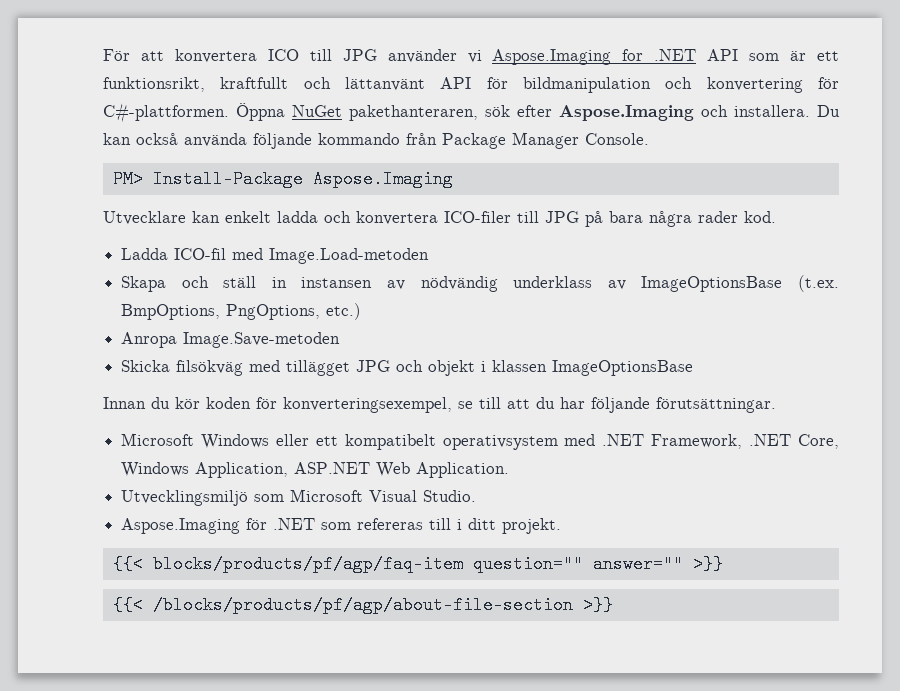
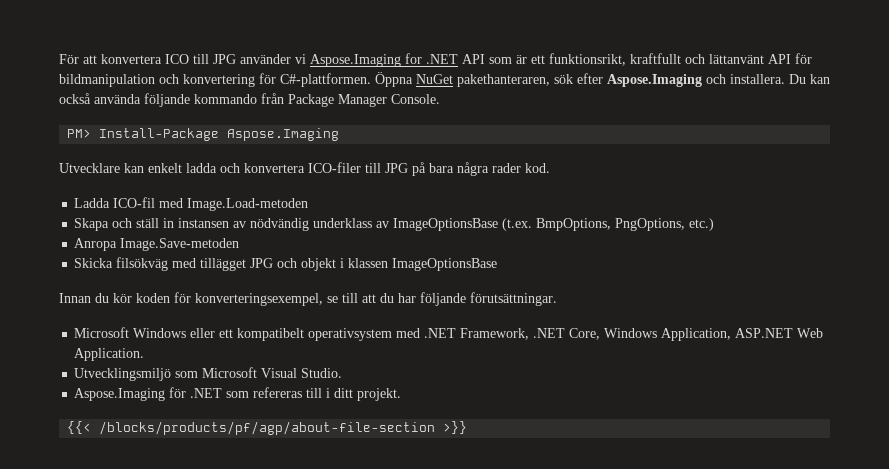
- {{< blocks/products/pf/agp/faq-item question="" answer="" >}}

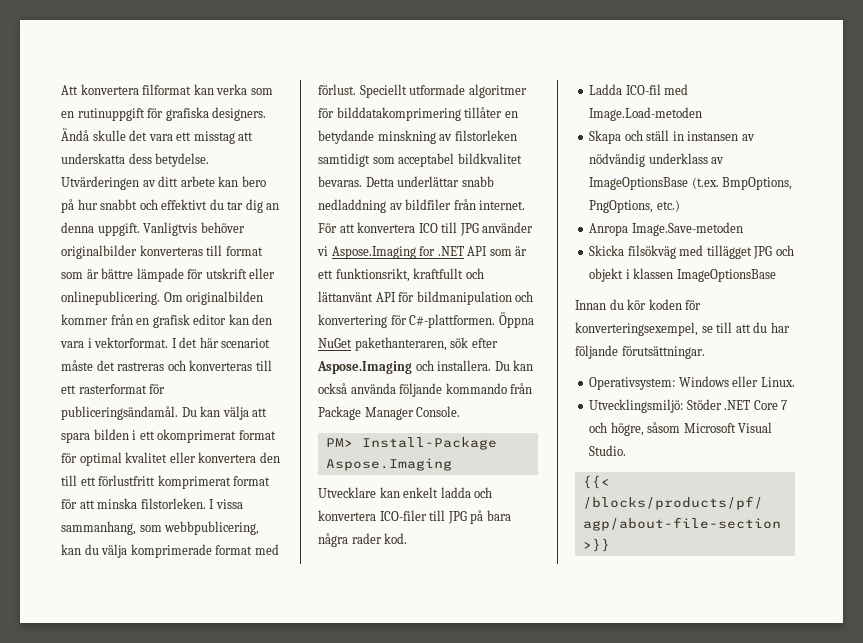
+ Att konvertera filformat kan verka som en rutinuppgift för grafiska designers. Ändå skulle det vara ett misstag att underskatta dess betydelse. Utvärderingen av ditt arbete kan bero på hur snabbt och effektivt du tar dig an denna uppgift. Vanligtvis behöver originalbilder konverteras till format som är bättre lämpade för utskrift eller onlinepublicering. Om originalbilden kommer från en grafisk editor kan den vara i vektorformat. I det här scenariot måste det rastreras och konverteras till ett rasterformat för publiceringsändamål. Du kan välja att spara bilden i ett okomprimerat format för optimal kvalitet eller konvertera den till ett förlustfritt komprimerat format för att minska filstorleken. I vissa sammanhang, som webbpublicering, kan du välja komprimerade format med förlust. Speciellt utformade algoritmer för bilddatakomprimering tillåter en betydande minskning av filstorleken samtidigt som acceptabel bildkvalitet bevaras. Detta underlättar snabb nedladdning av bildfiler från internet.
- Microsoft Windows eller ett kompatibelt operativsystem med .NET Framework, .NET Core, Windows Application, ASP.NET Web Application.
- Utvecklingsmiljö som Microsoft Visual Studio.
- Aspose.Imaging för .NET som refereras till i ditt projekt.
+ Operativsystem: Windows eller Linux.
+ Utvecklingsmiljö: Stöder .NET Core 7 och högre, såsom Microsoft Visual Studio.

